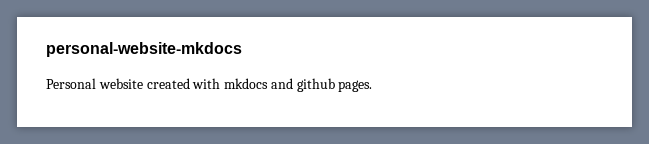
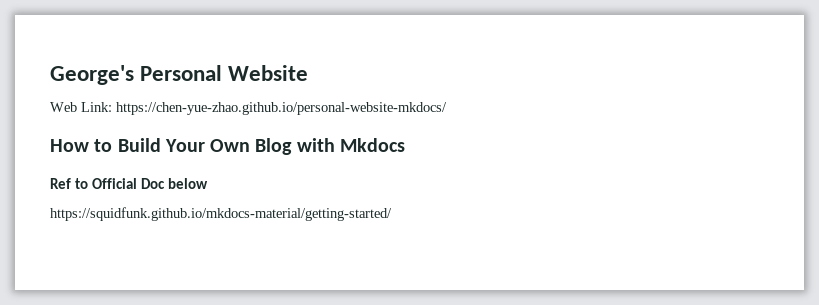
- personal-website-mkdocs
- Personal website created with mkdocs and github pages.
+ George's Personal Website
+ Web Link: https://chen-yue-zhao.github.io/personal-website-mkdocs/
+ How to Build Your Own Blog with Mkdocs
+ Ref to Official Doc below
+ https://squidfunk.github.io/mkdocs-material/getting-started/

